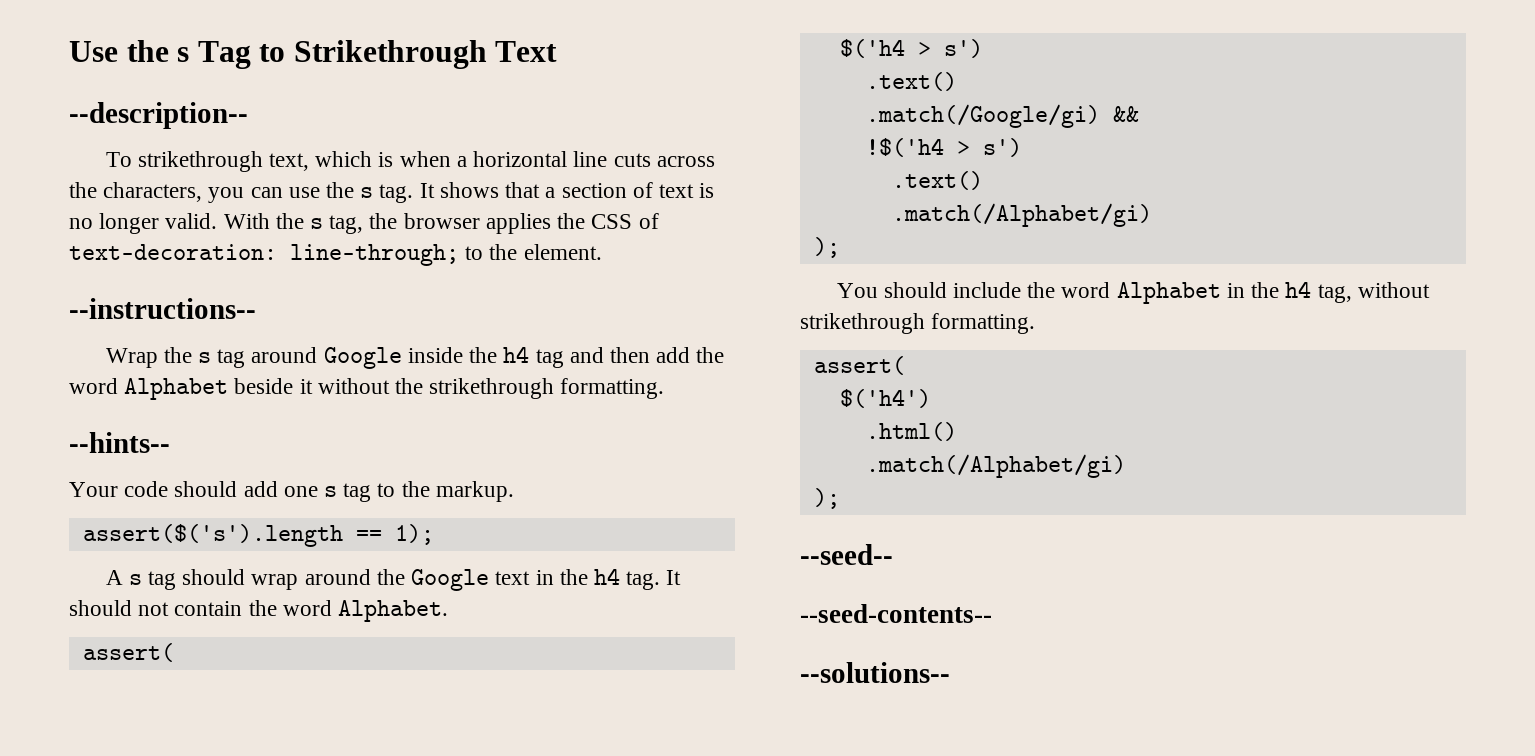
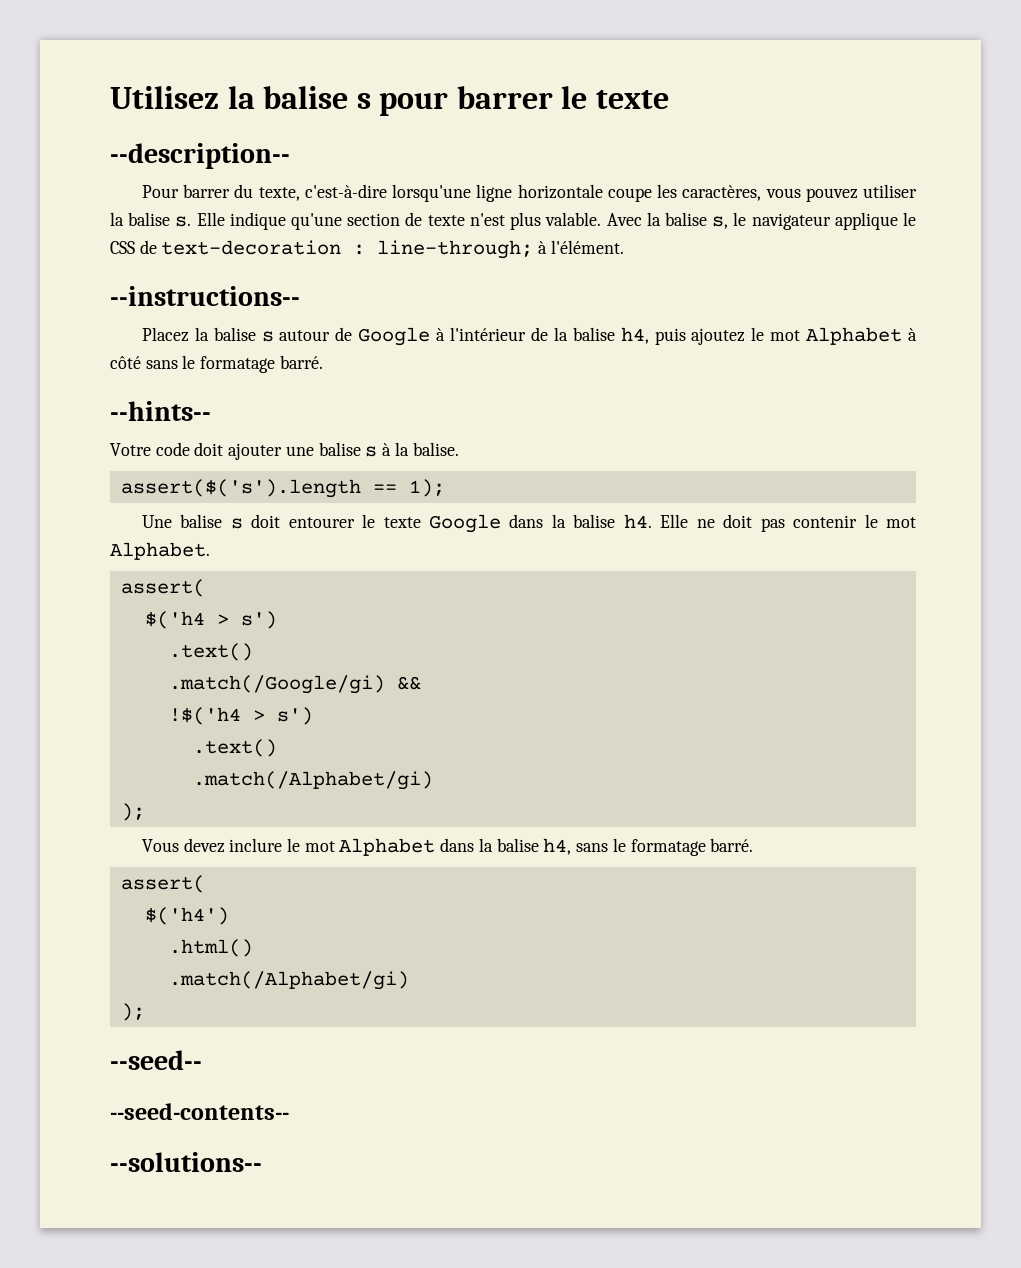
- Use the s Tag to Strikethrough Text
+ Utilisez la balise s pour barrer le texte
  --description--
- To strikethrough text, which is when a horizontal line cuts across the characters, you can use the s tag. It shows that a section of text is no longer valid. With the s tag, the browser applies the CSS of text-decoration: line-through; to the element.
+ Pour barrer du texte, c'est-à-dire lorsqu'une ligne horizontale coupe les caractères, vous pouvez utiliser la balise s. Elle indique qu'une section de texte n'est plus valable. Avec la balise s, le navigateur applique le CSS de text-decoration : line-through; à l'élément.
  --instructions--
- Wrap the s tag around Google inside the h4 tag and then add the word Alphabet beside it without the strikethrough formatting.
+ Placez la balise s autour de Google à l'intérieur de la balise h4, puis ajoutez le mot Alphabet à côté sans le formatage barré.
  --hints--
- Your code should add one s tag to the markup.
+ Votre code doit ajouter une balise s à la balise.
  assert($('s').length == 1);
- A s tag should wrap around the Google text in the h4 tag. It should not contain the word Alphabet.
+ Une balise s doit entourer le texte Google dans la balise h4. Elle ne doit pas contenir le mot Alphabet.
- You should include the word Alphabet in the h4 tag, without strikethrough formatting.
+ Vous devez inclure le mot Alphabet dans la balise h4, sans le formatage barré.

